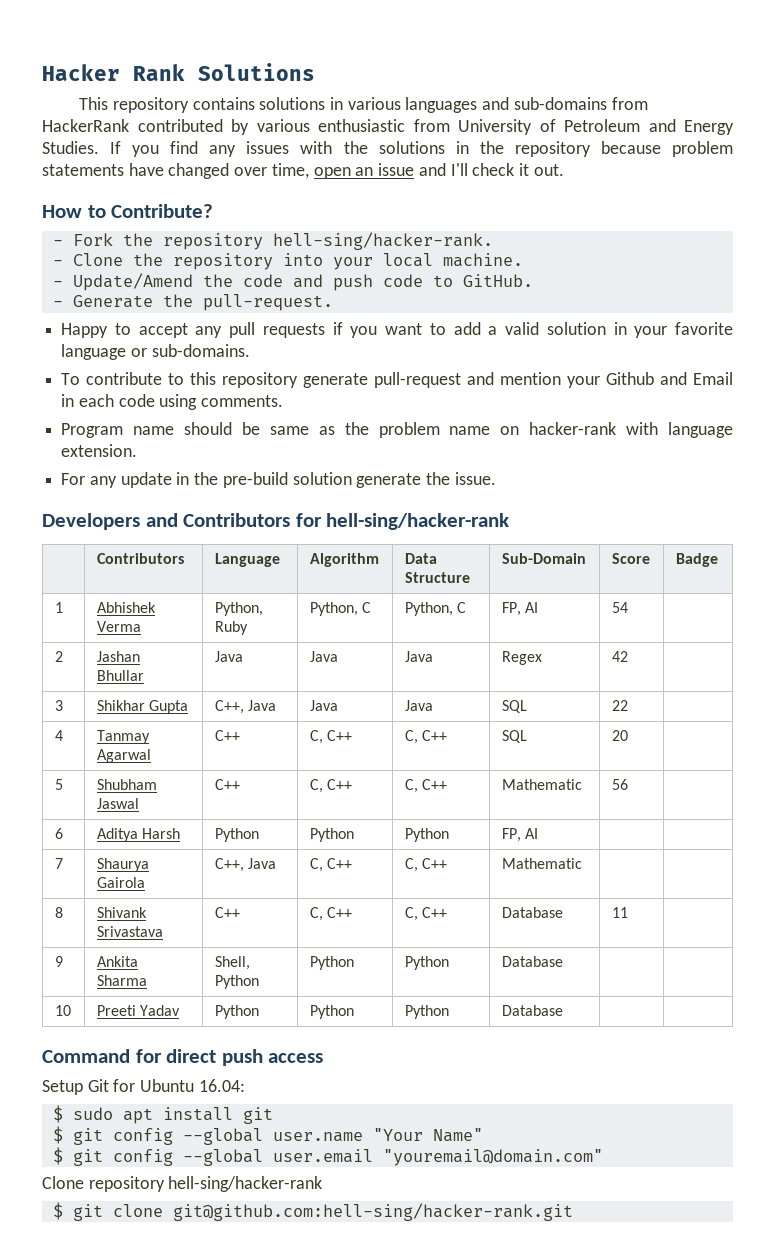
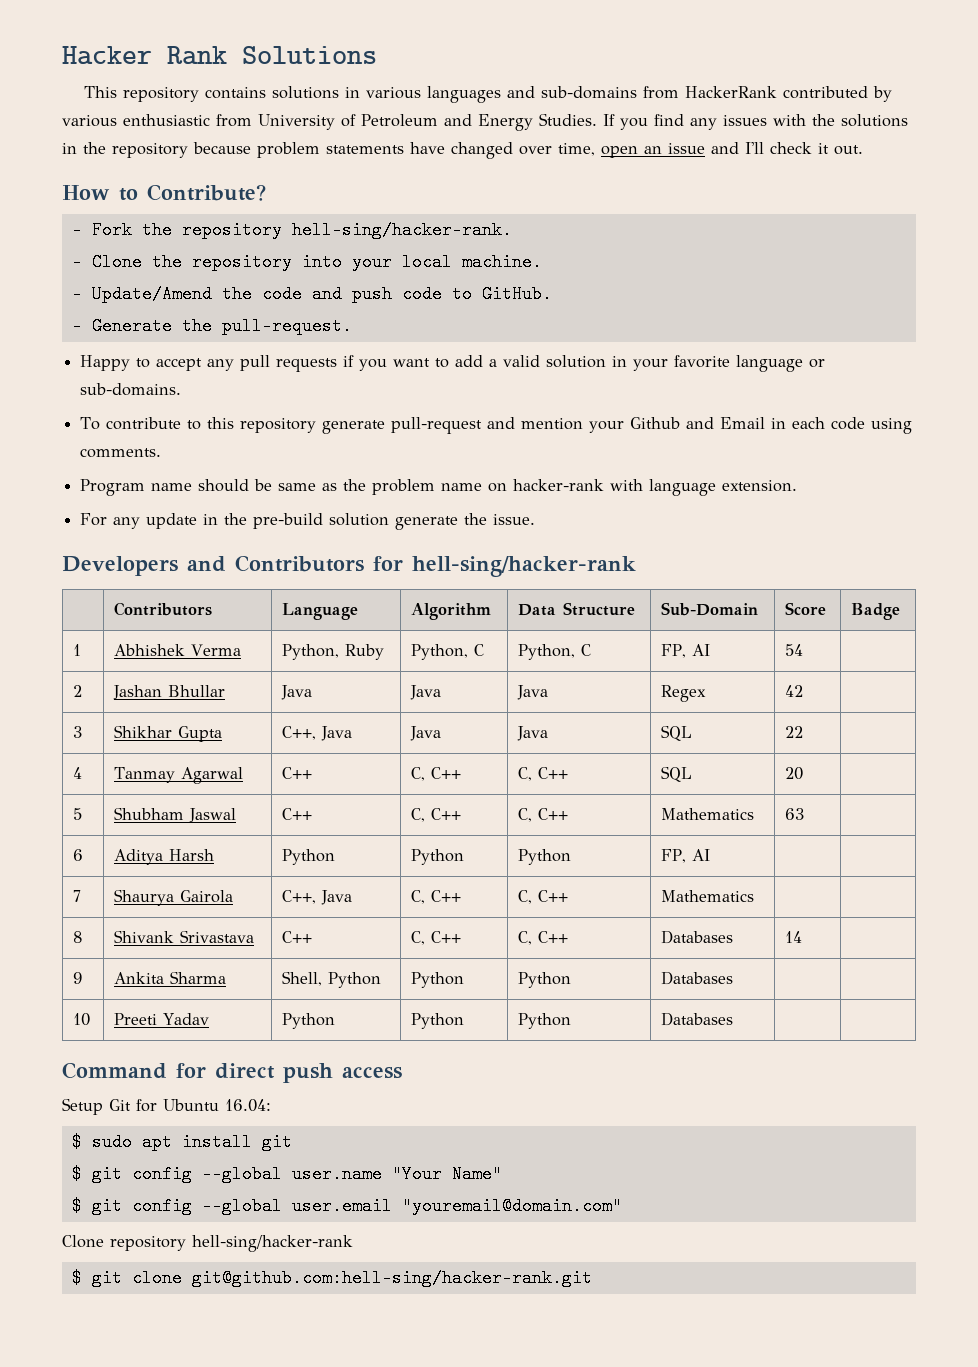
- 5 | Shubham Jaswal | C++ | C, C++ | C, C++ | Mathematic | 56 |
+ 5 | Shubham Jaswal | C++ | C, C++ | C, C++ | Mathematics | 63 |
- 7 | Shaurya Gairola | C++, Java | C, C++ | C, C++ | Mathematic | |
+ 7 | Shaurya Gairola | C++, Java | C, C++ | C, C++ | Mathematics | |
- 8 | Shivank Srivastava | C++ | C, C++ | C, C++ | Database | 11 |
+ 8 | Shivank Srivastava | C++ | C, C++ | C, C++ | Databases | 14 |
- 9 | Ankita Sharma | Shell, Python | Python | Python | Database | |
+ 9 | Ankita Sharma | Shell, Python | Python | Python | Databases | |
- 10 | Preeti Yadav | Python | Python | Python | Database | |
+ 10 | Preeti Yadav | Python | Python | Python | Databases | |

